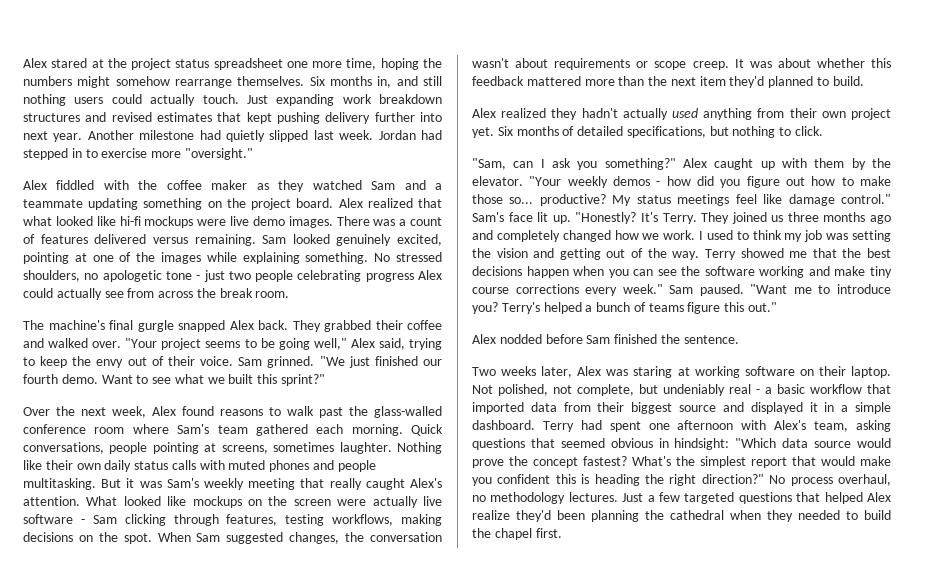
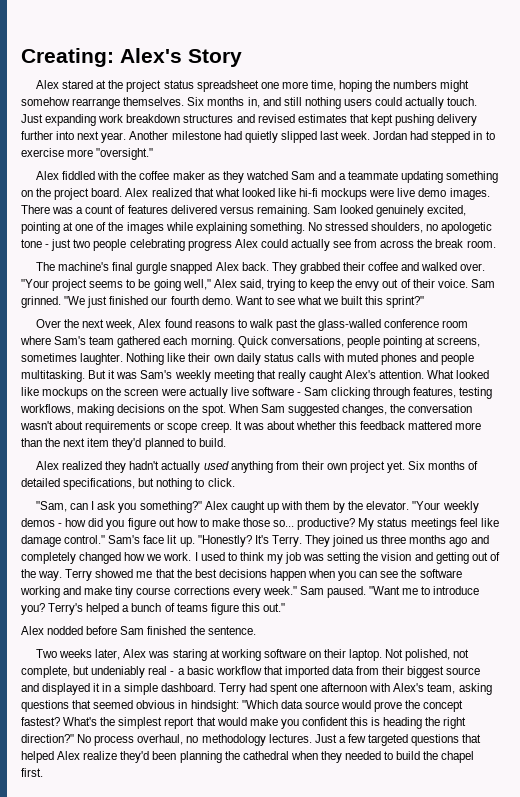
+ Creating: Alex's Story

